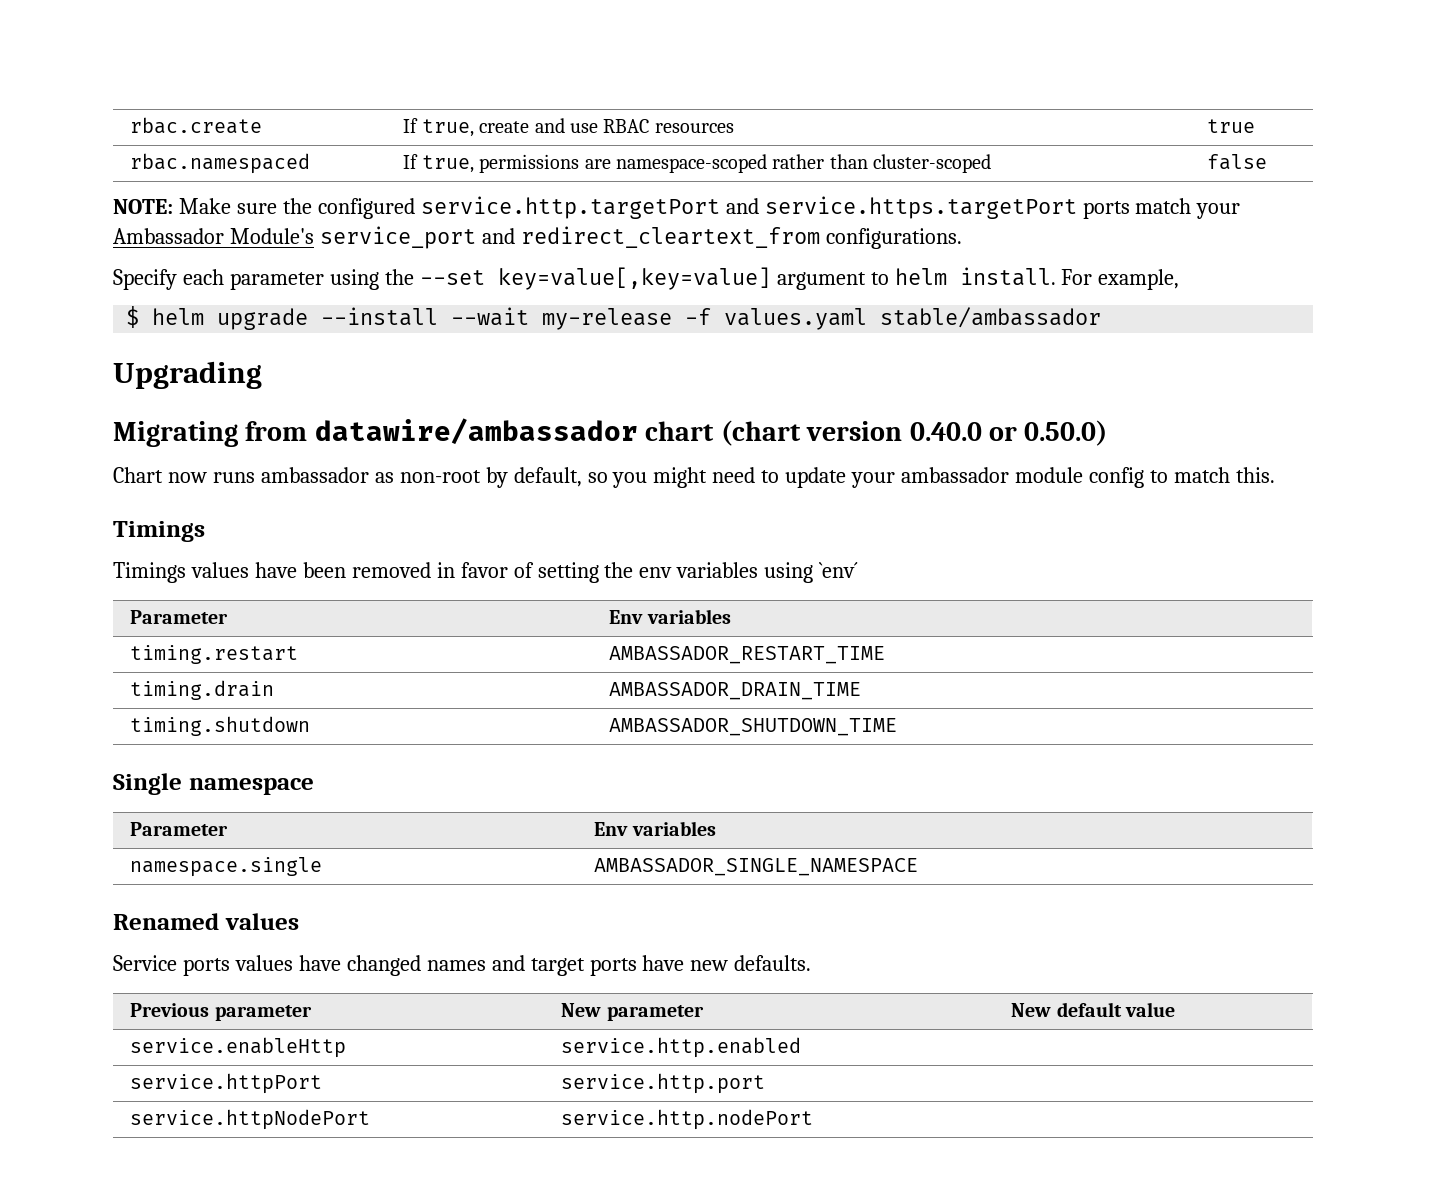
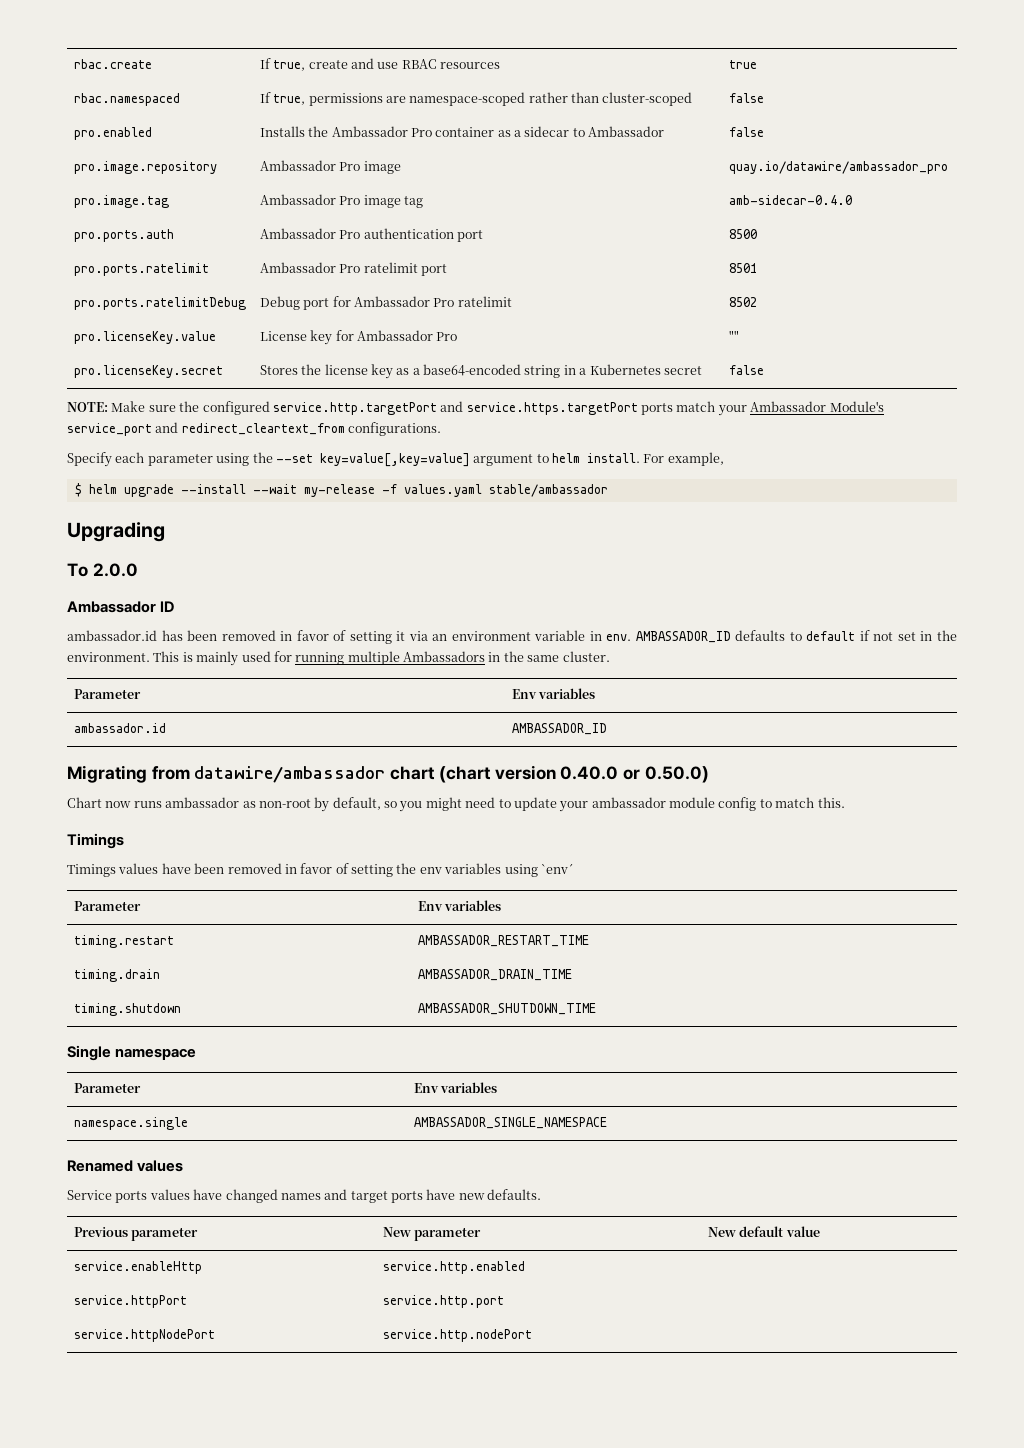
+ pro.enabled | Installs the Ambassador Pro container as a sidecar to Ambassador | false
+ pro.image.repository | Ambassador Pro image | quay.io/datawire/ambassador_pro
+ pro.image.tag | Ambassador Pro image tag | amb-sidecar-0.4.0
+ pro.ports.auth | Ambassador Pro authentication port | 8500
+ pro.ports.ratelimit | Ambassador Pro ratelimit port | 8501
+ pro.ports.ratelimitDebug | Debug port for Ambassador Pro ratelimit | 8502
+ pro.licenseKey.value | License key for Ambassador Pro | ""
+ pro.licenseKey.secret | Stores the license key as a base64-encoded string in a Kubernetes secret | false
+ To 2.0.0
+ Ambassador ID
+ ambassador.id has been removed in favor of setting it via an environment variable in env. AMBASSADOR_ID defaults to default if not set in the environment. This is mainly used for running multiple Ambassadors in the same cluster.
+ Parameter | Env variables
+ ambassador.id | AMBASSADOR_ID

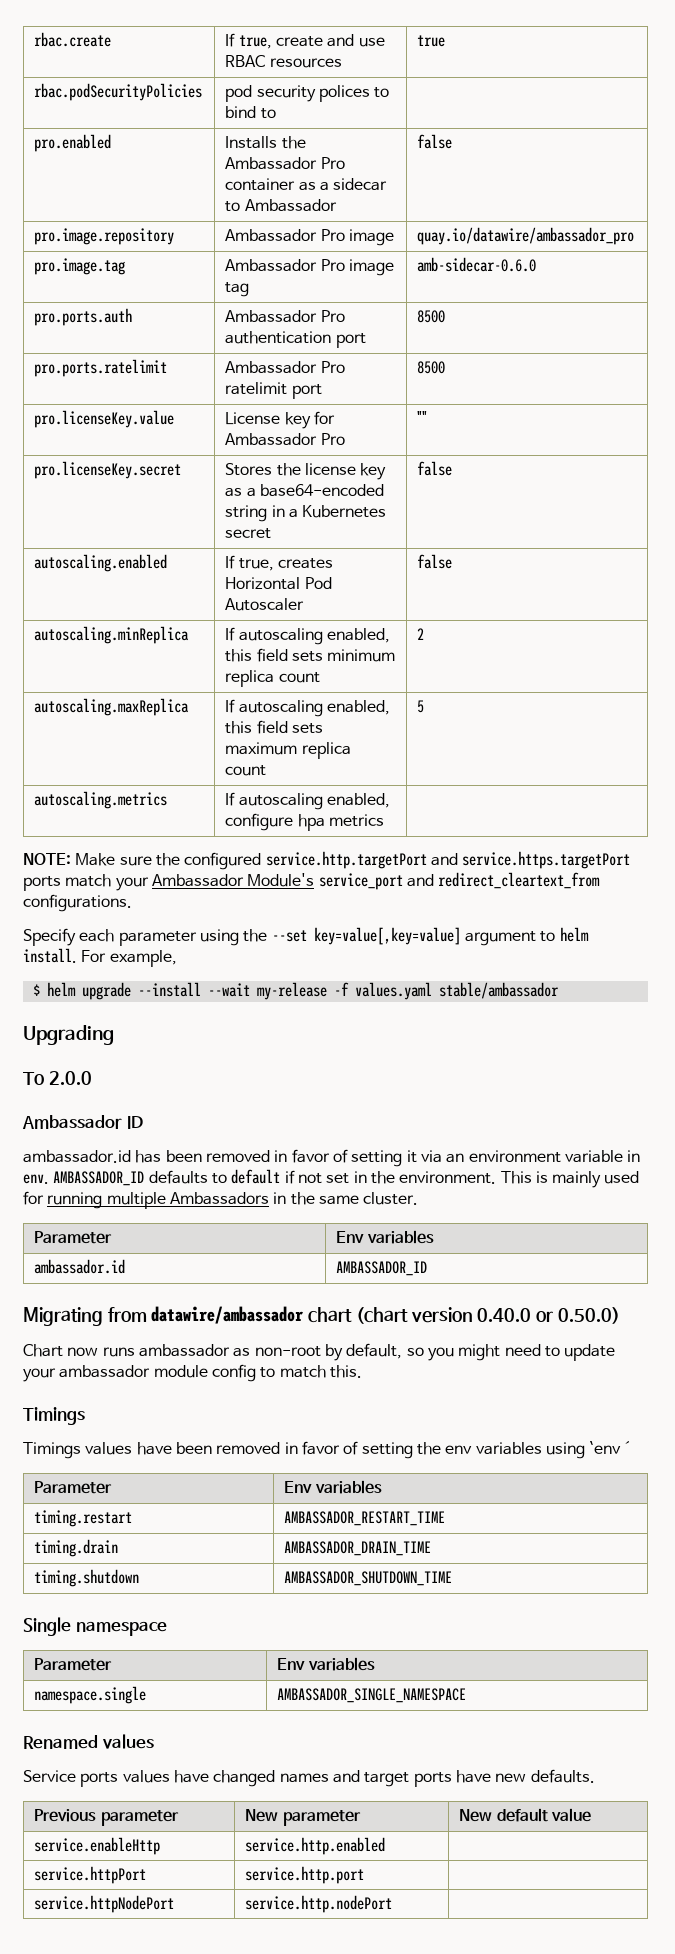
- rbac.namespaced | If true, permissions are namespace-scoped rather than cluster-scoped | false
+ rbac.podSecurityPolicies | pod security polices to bind to |
- pro.image.tag | Ambassador Pro image tag | amb-sidecar-0.4.0
+ pro.image.tag | Ambassador Pro image tag | amb-sidecar-0.6.0
- pro.ports.ratelimit | Ambassador Pro ratelimit port | 8501
- pro.ports.ratelimitDebug | Debug port for Ambassador Pro ratelimit | 8502
+ pro.ports.ratelimit | Ambassador Pro ratelimit port | 8500
+ autoscaling.enabled | If true, creates Horizontal Pod Autoscaler | false
+ autoscaling.minReplica | If autoscaling enabled, this field sets minimum replica count | 2
+ autoscaling.maxReplica | If autoscaling enabled, this field sets maximum replica count | 5
+ autoscaling.metrics | If autoscaling enabled, configure hpa metrics |

